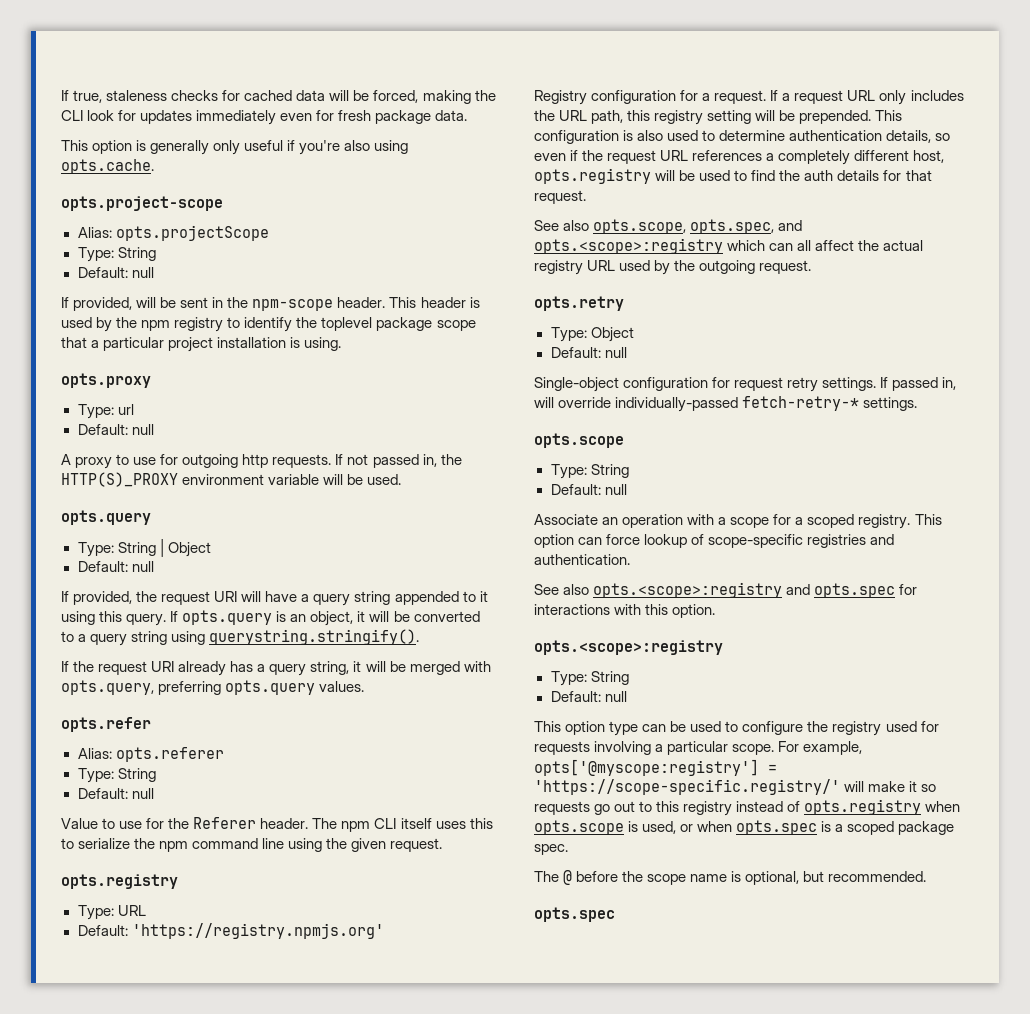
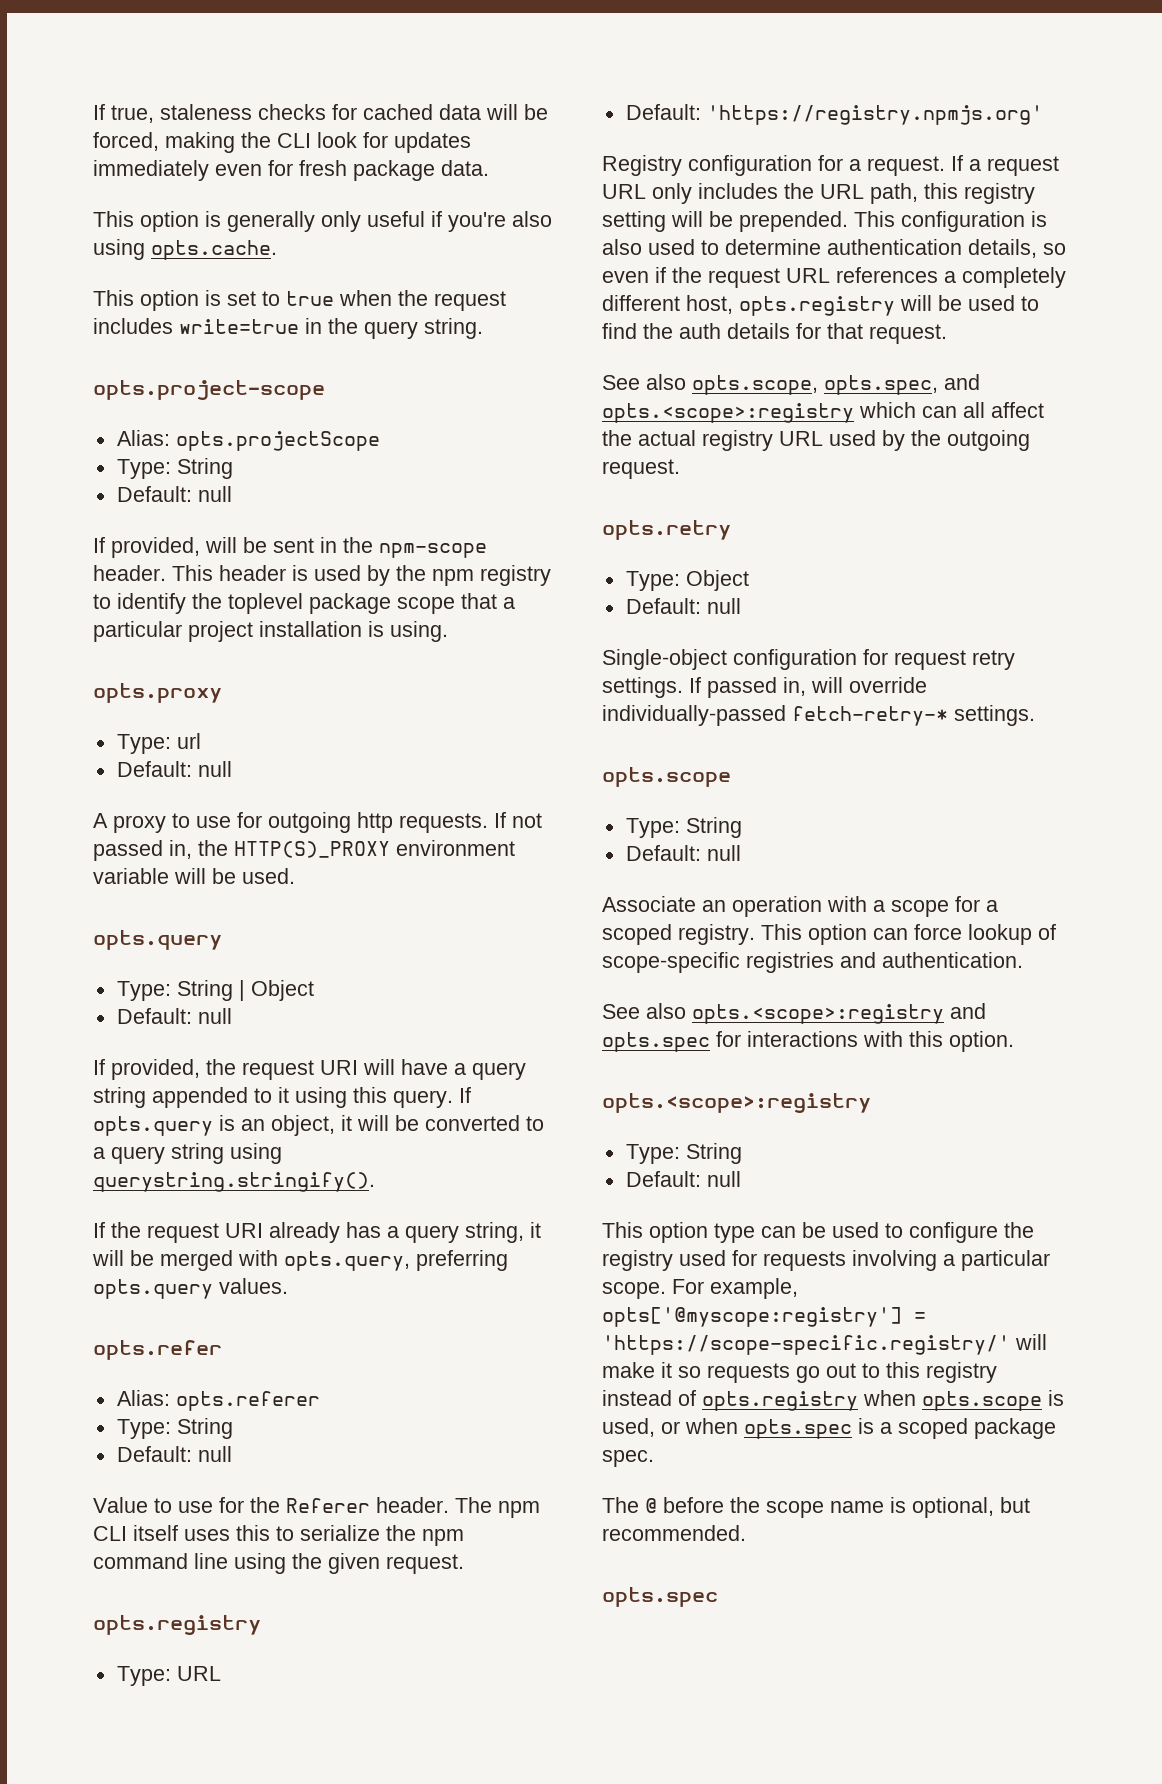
+ This option is set to true when the request includes write=true in the query string.

